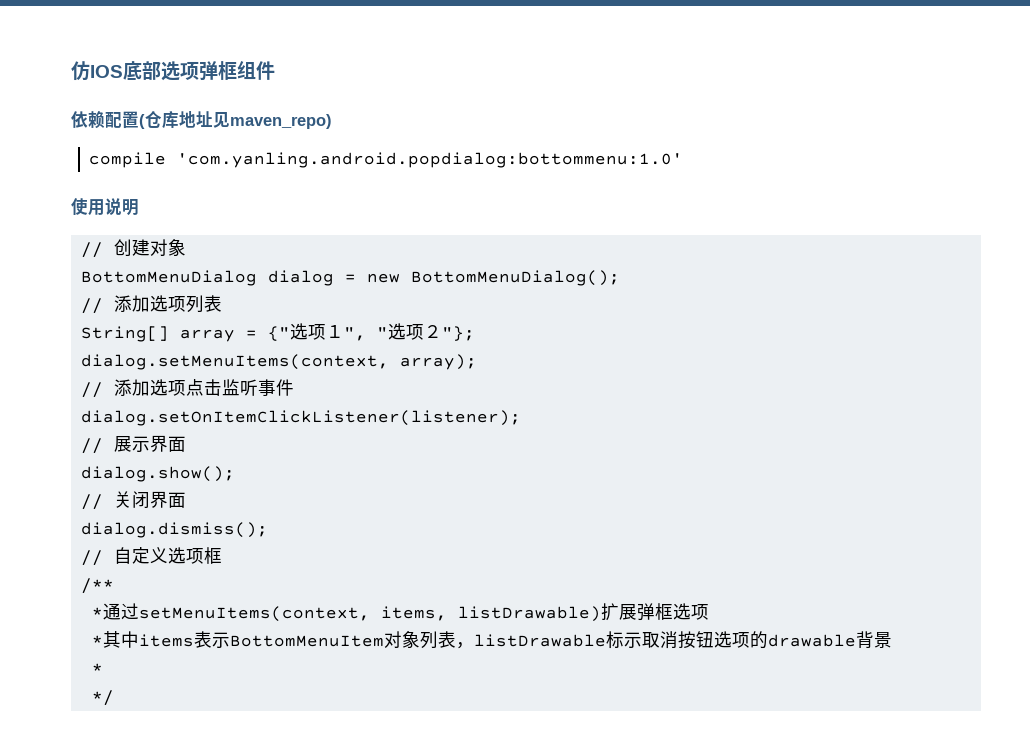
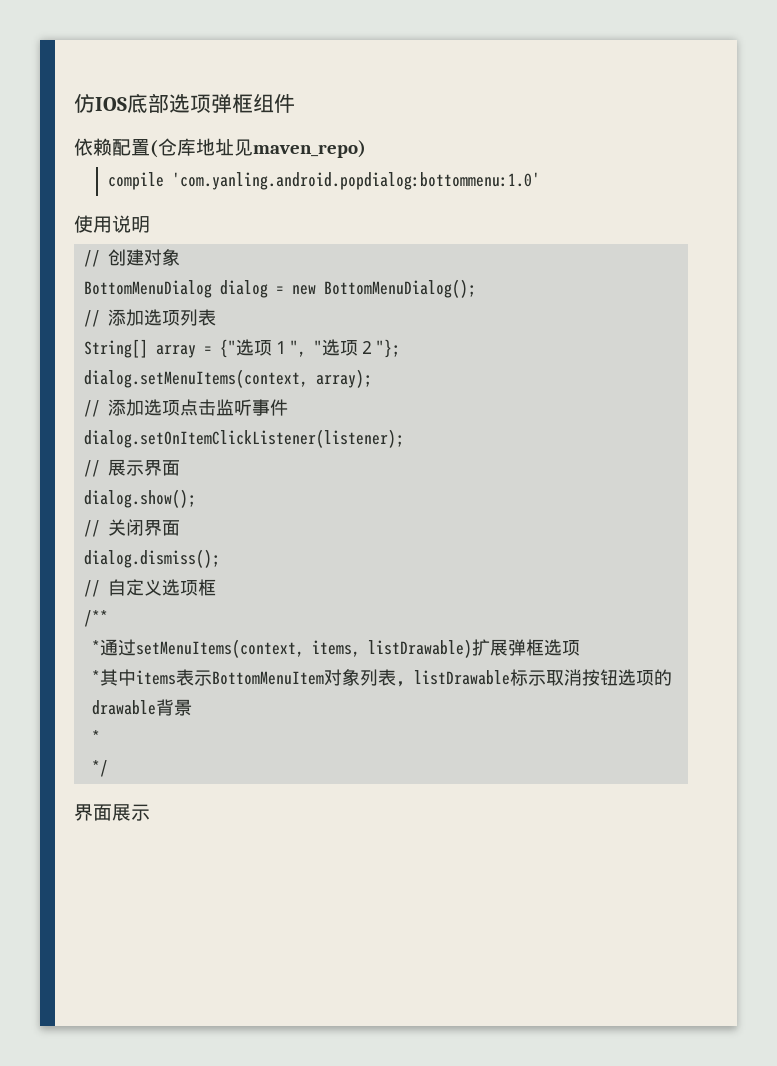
+ 界面展示

